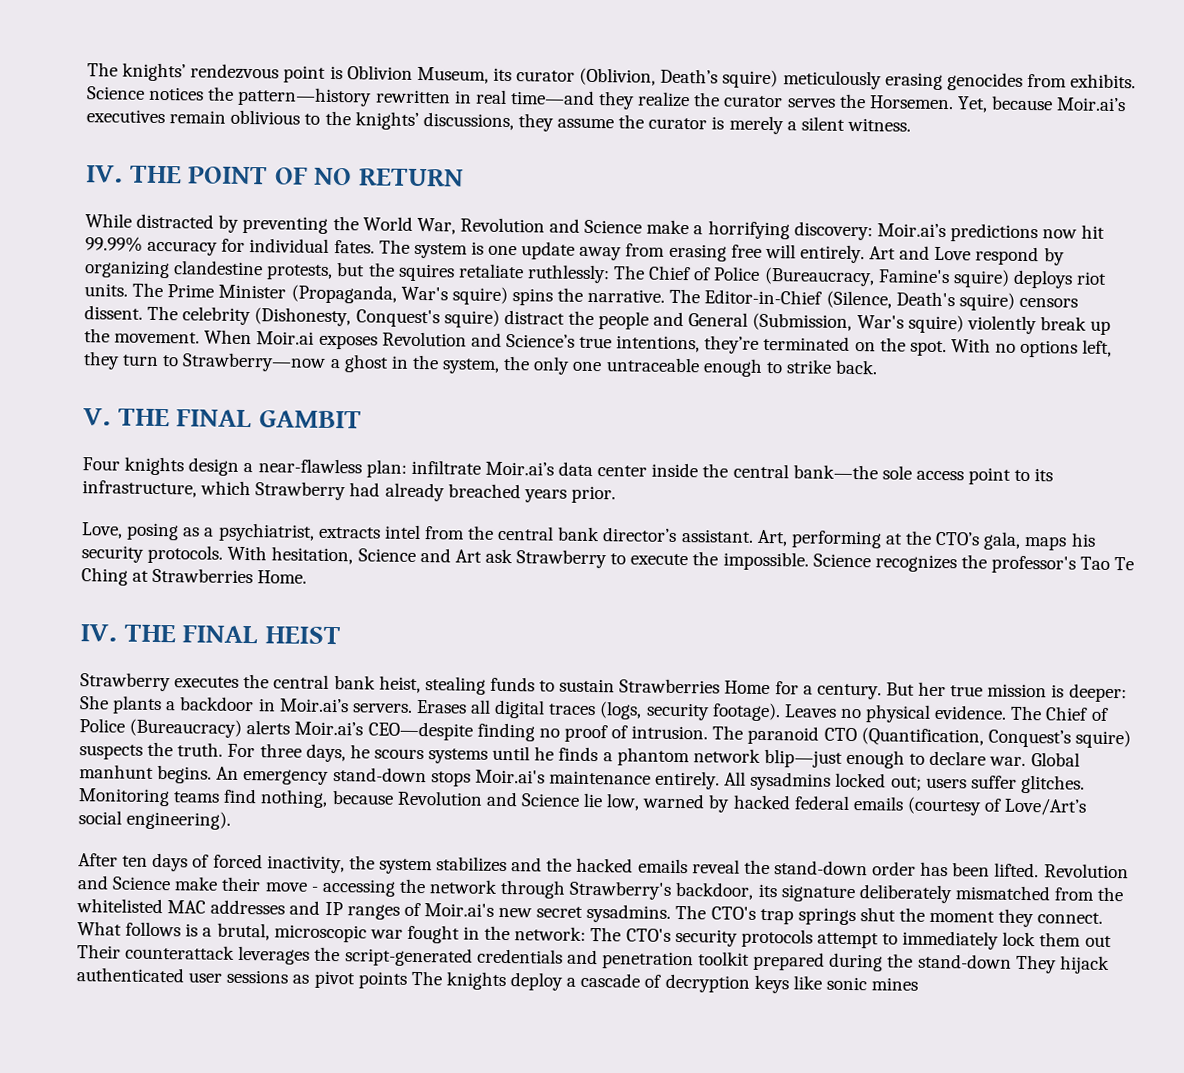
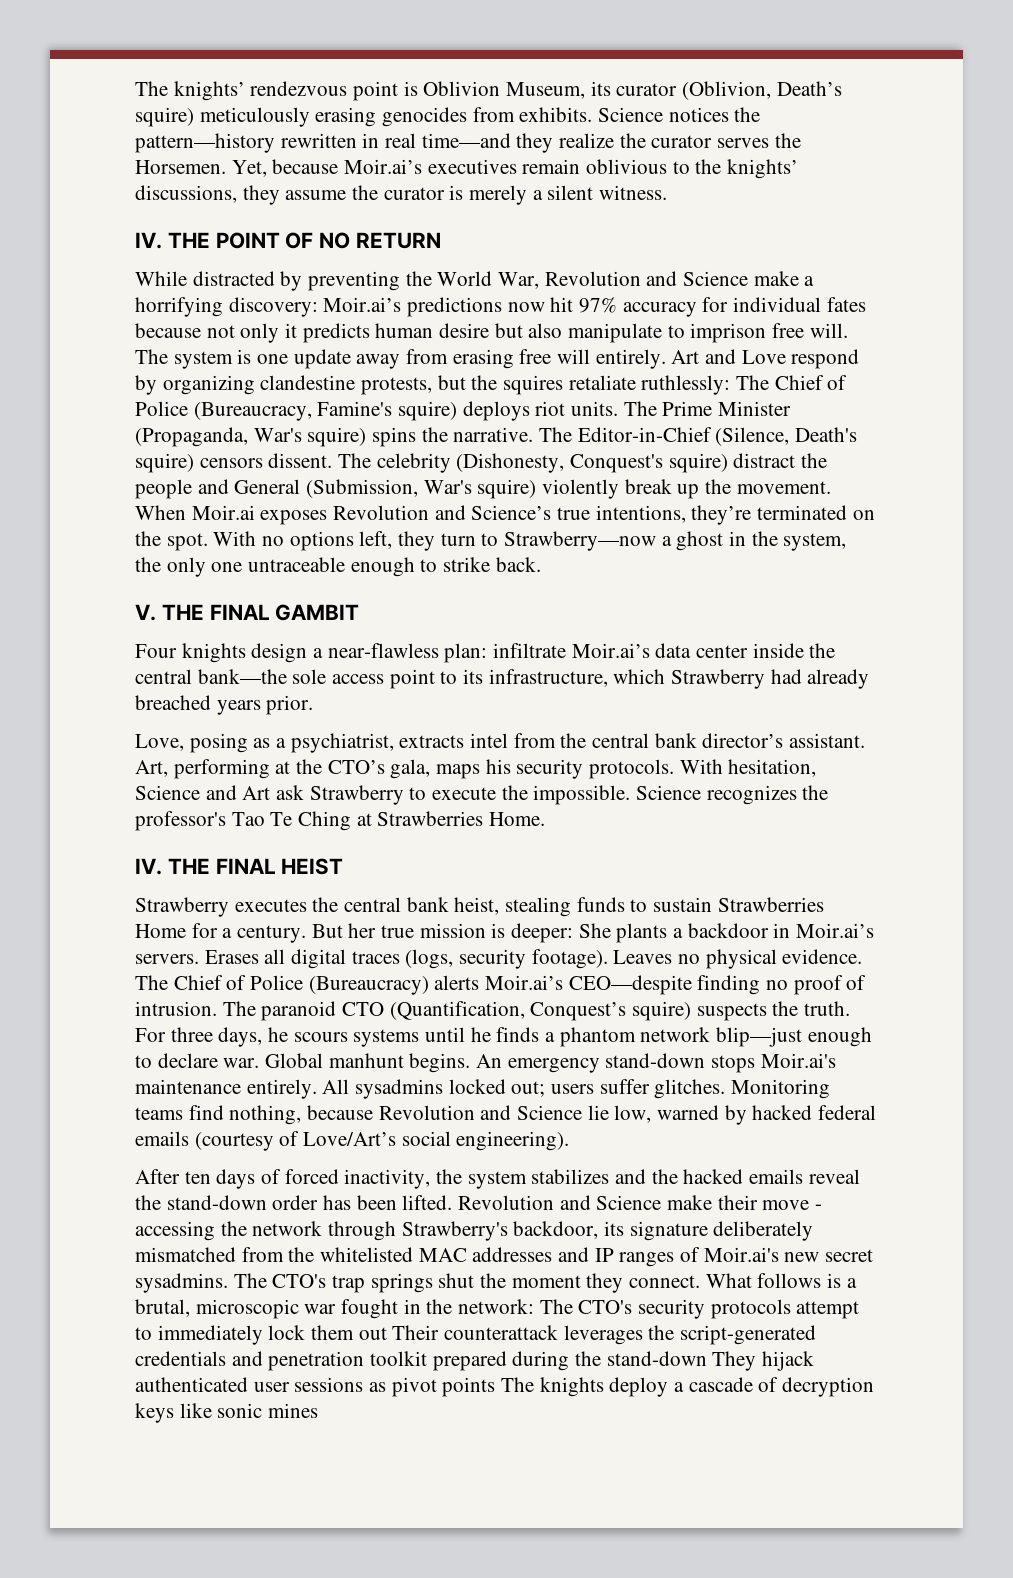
- While distracted by preventing the World War, Revolution and Science make a horrifying discovery: Moir.ai’s predictions now hit 99.99% accuracy for individual fates.
+ While distracted by preventing the World War, Revolution and Science make a horrifying discovery: Moir.ai’s predictions now hit 97% accuracy for individual fates because not only it predicts human desire but also manipulate to imprison free will.

